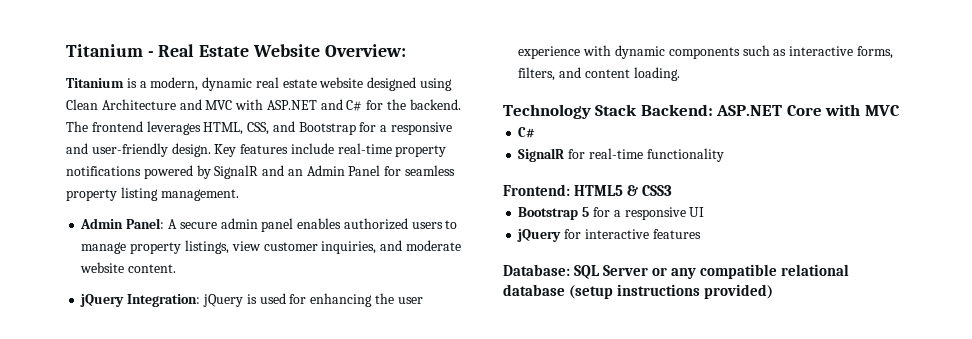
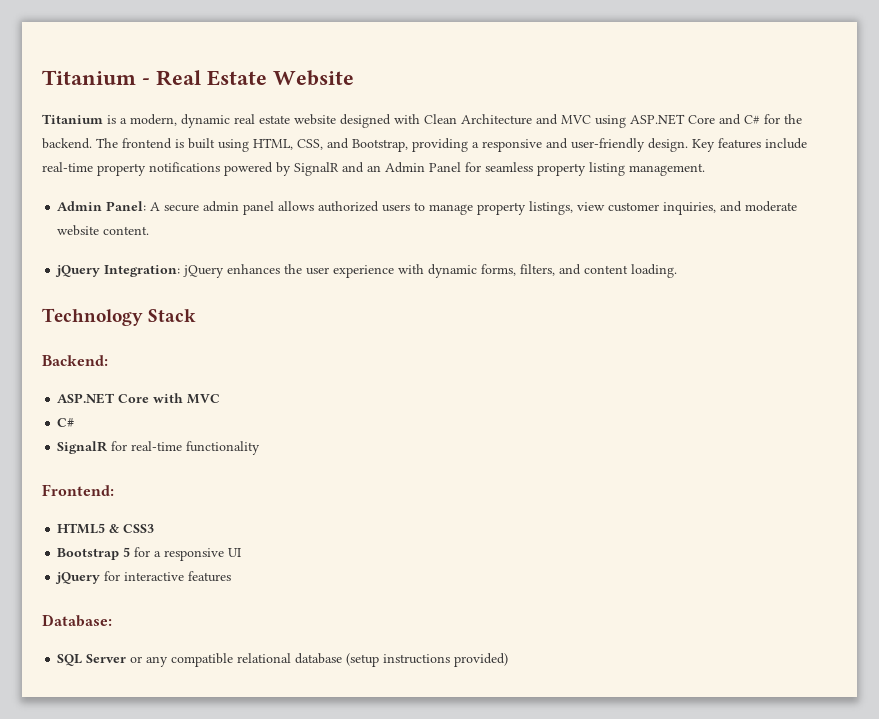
- Titanium - Real Estate Website Overview:
+ Titanium - Real Estate Website
- Titanium is a modern, dynamic real estate website designed using Clean Architecture and MVC with ASP.NET and C# for the backend.
+ Titanium is a modern, dynamic real estate website designed with Clean Architecture and MVC using ASP.NET Core and C# for the backend.
- The frontend leverages HTML, CSS, and Bootstrap for a responsive and user-friendly design.
+ The frontend is built using HTML, CSS, and Bootstrap, providing a responsive and user-friendly design.
- Admin Panel: A secure admin panel enables authorized users to manage property listings, view customer inquiries, and moderate website content.
+ Admin Panel: A secure admin panel allows authorized users to manage property listings, view customer inquiries, and moderate website content.
- jQuery Integration: jQuery is used for enhancing the user experience with dynamic components such as interactive forms, filters, and content loading.
+ jQuery Integration: jQuery enhances the user experience with dynamic forms, filters, and content loading.
- Technology Stack Backend: ASP.NET Core with MVC
+ Technology Stack
+ Backend:
+ ASP.NET Core with MVC
- Frontend: HTML5 & CSS3
+ Frontend:
+ HTML5 & CSS3
- Database: SQL Server or any compatible relational database (setup instructions provided)
+ Database:
+ SQL Server or any compatible relational database (setup instructions provided)

